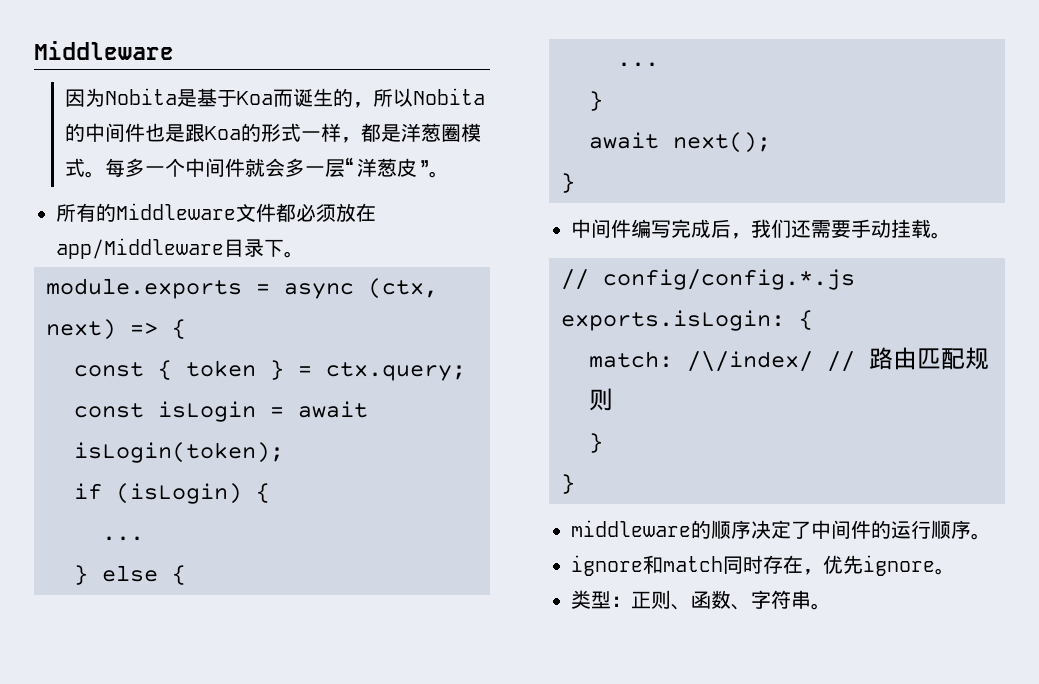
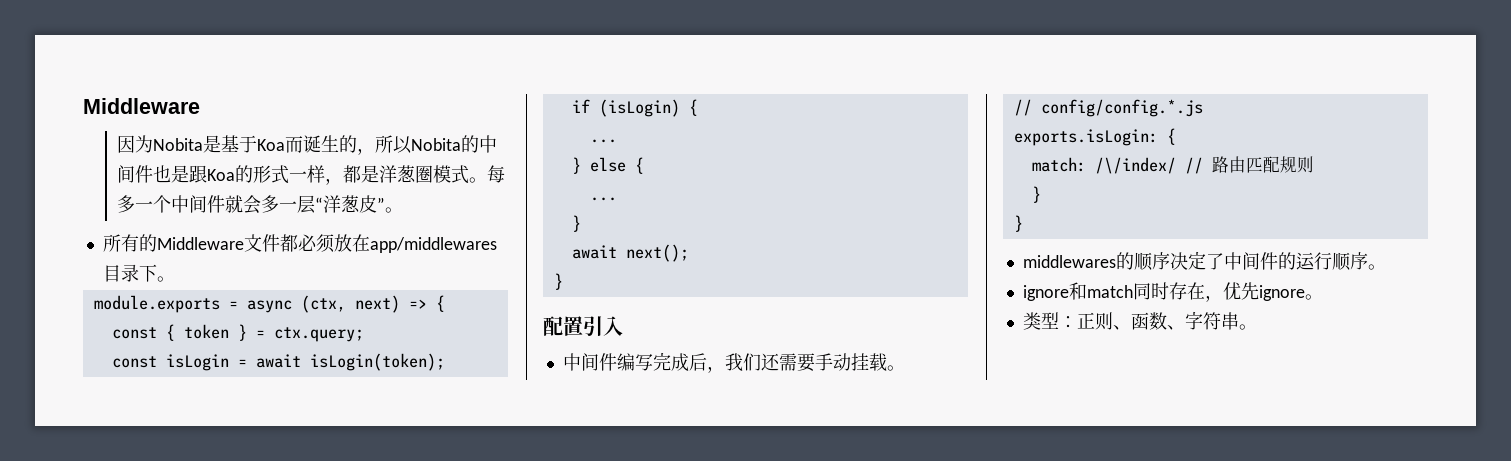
- 所有的Middleware文件都必须放在app/Middleware目录下。
+ 所有的Middleware文件都必须放在app/middlewares目录下。
+ 配置引入
- middleware的顺序决定了中间件的运行顺序。
+ middlewares的顺序决定了中间件的运行顺序。

